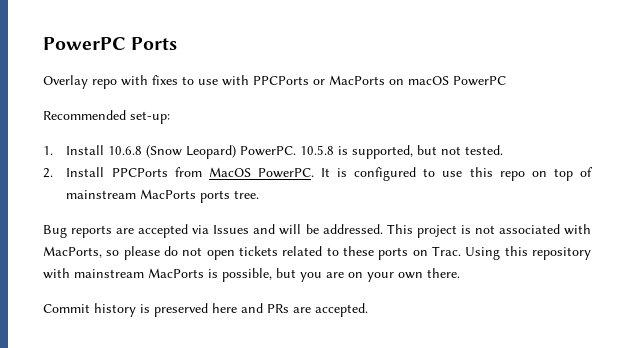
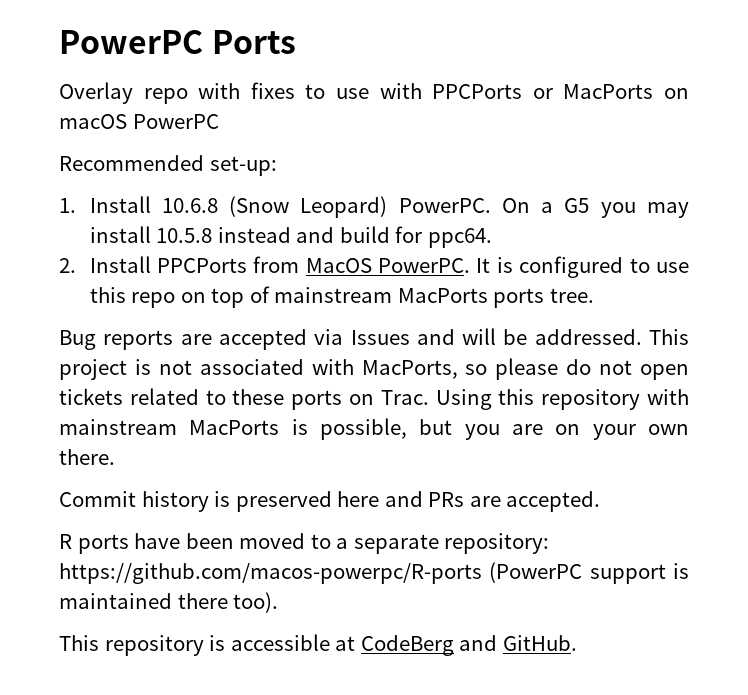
- 10.5.8 is supported, but not tested.
+ On a G5 you may install 10.5.8 instead and build for ppc64.
+ R ports have been moved to a separate repository: https://github.com/macos-powerpc/R-ports (PowerPC support is maintained there too).
+ This repository is accessible at CodeBerg and GitHub.

